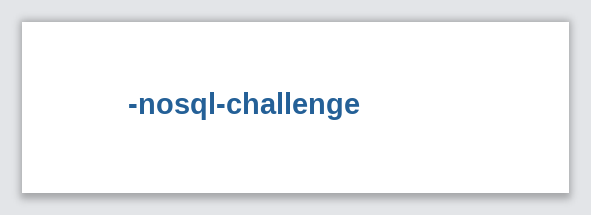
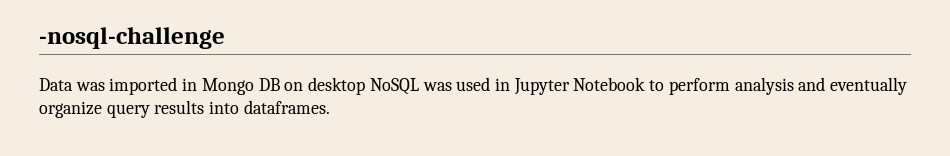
+ Data was imported in Mongo DB on desktop NoSQL was used in Jupyter Notebook to perform analysis and eventually organize query results into dataframes.

